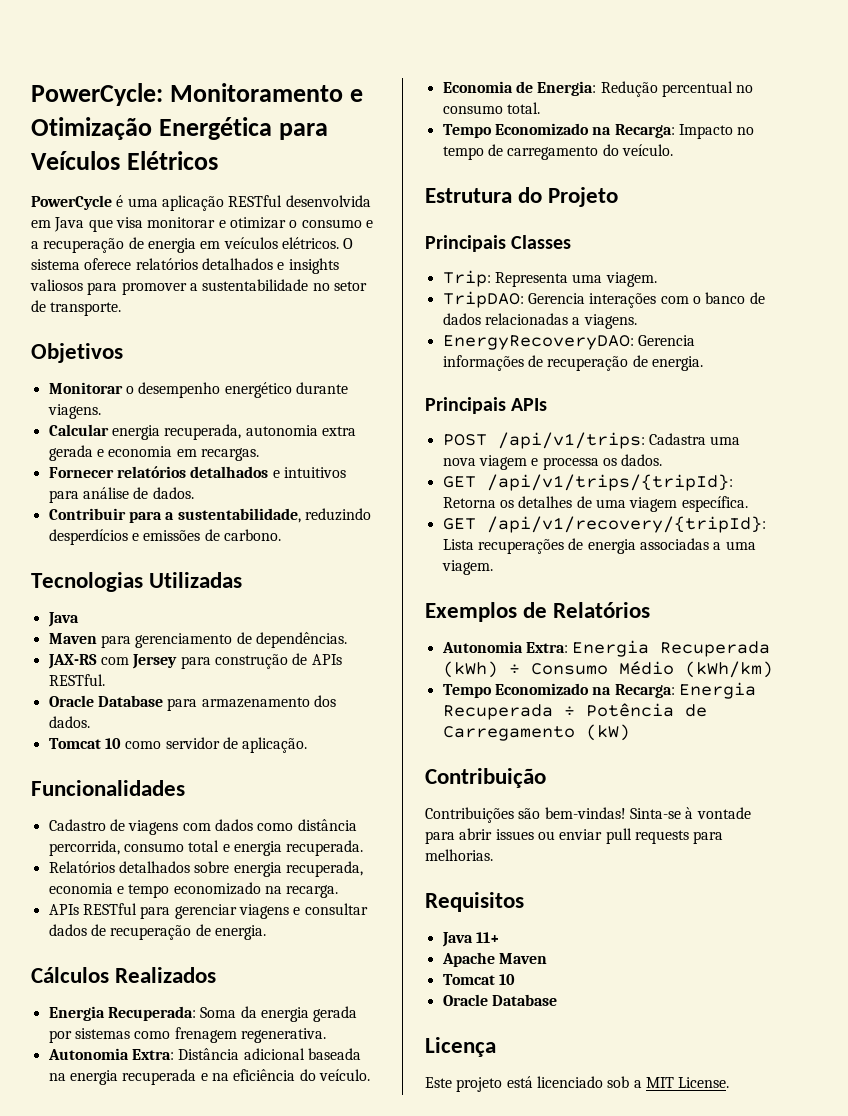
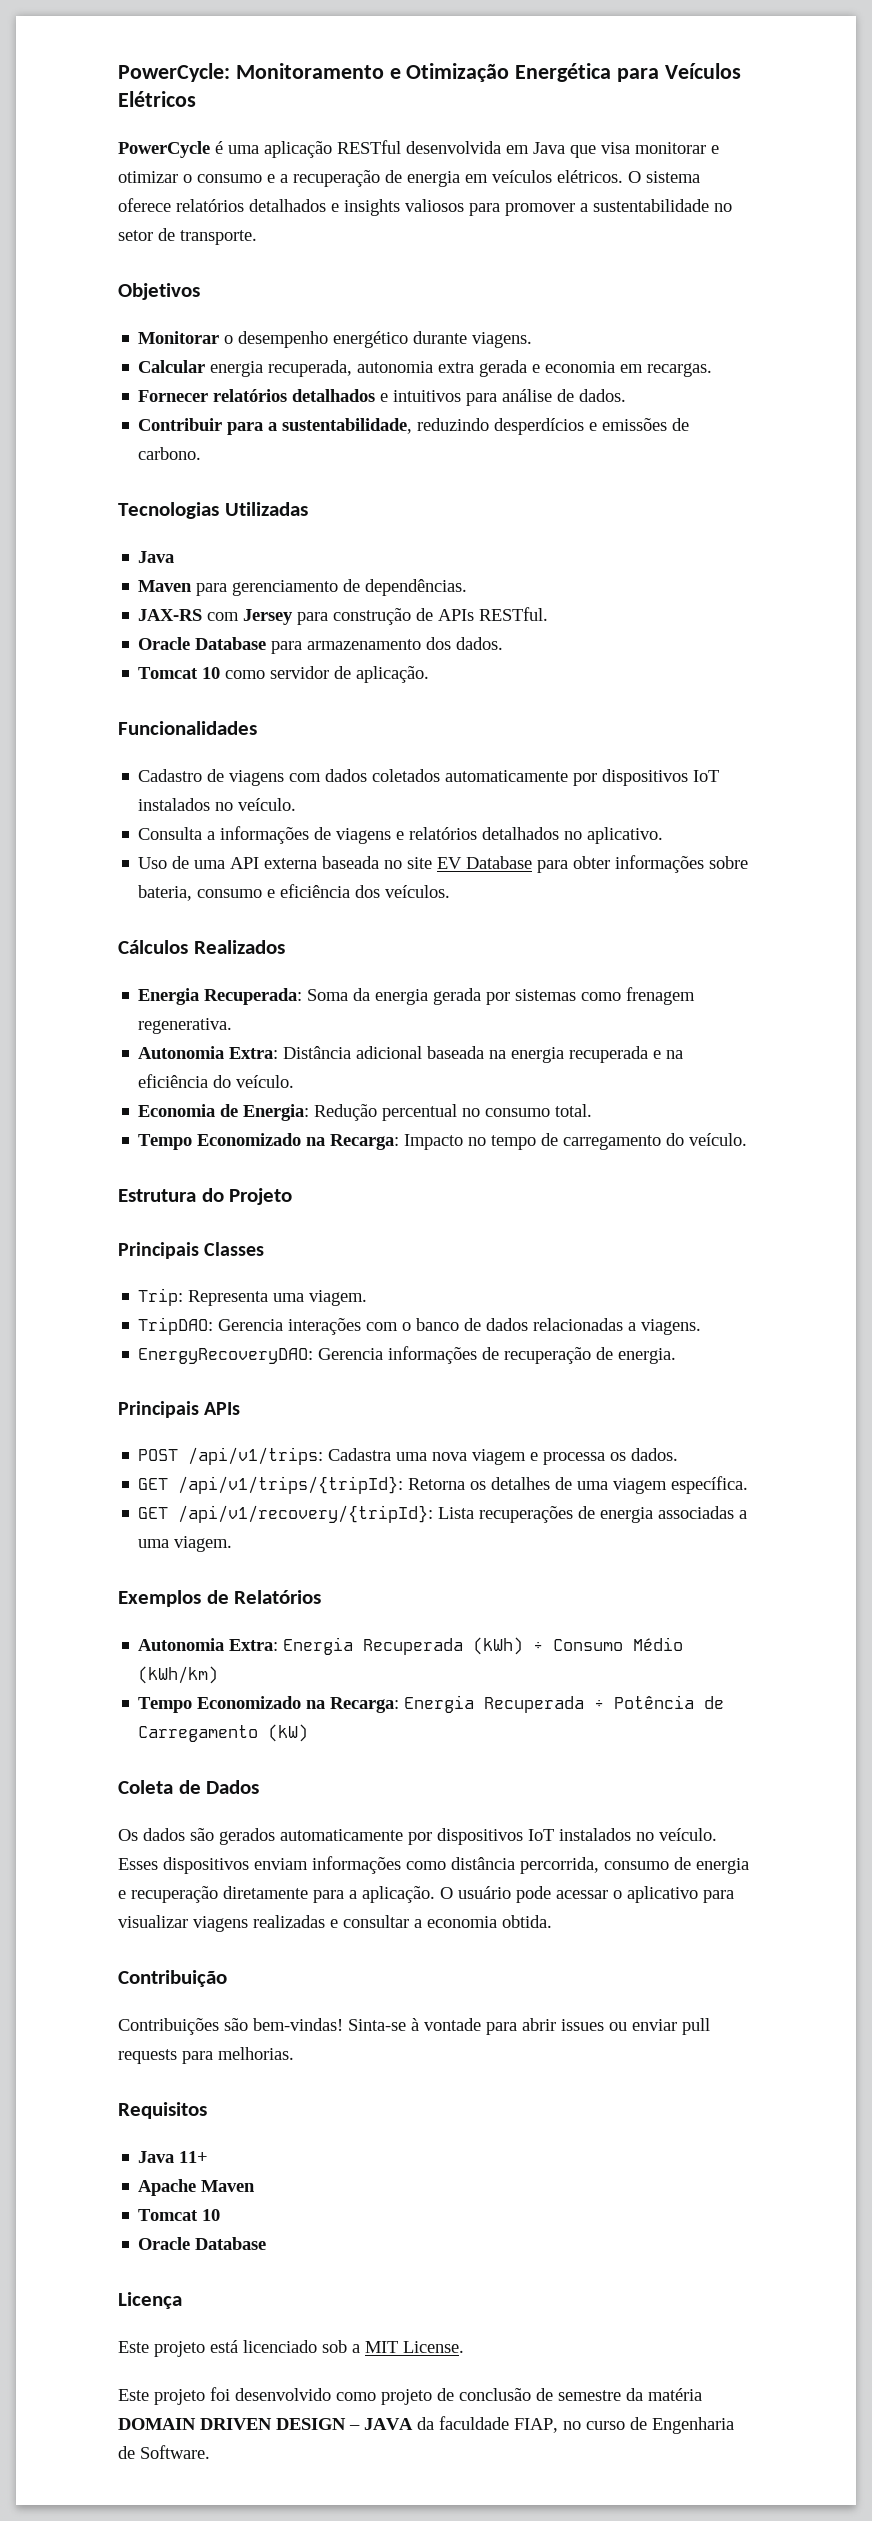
- Cadastro de viagens com dados como distância percorrida, consumo total e energia recuperada.
- Relatórios detalhados sobre energia recuperada, economia e tempo economizado na recarga.
- APIs RESTful para gerenciar viagens e consultar dados de recuperação de energia.
+ Cadastro de viagens com dados coletados automaticamente por dispositivos IoT instalados no veículo.
+ Consulta a informações de viagens e relatórios detalhados no aplicativo.
+ Uso de uma API externa baseada no site EV Database para obter informações sobre bateria, consumo e eficiência dos veículos.
+ Coleta de Dados
+ Os dados são gerados automaticamente por dispositivos IoT instalados no veículo. Esses dispositivos enviam informações como distância percorrida, consumo de energia e recuperação diretamente para a aplicação. O usuário pode acessar o aplicativo para visualizar viagens realizadas e consultar a economia obtida.
+ Este projeto foi desenvolvido como projeto de conclusão de semestre da matéria DOMAIN DRIVEN DESIGN – JAVA da faculdade FIAP, no curso de Engenharia de Software.

